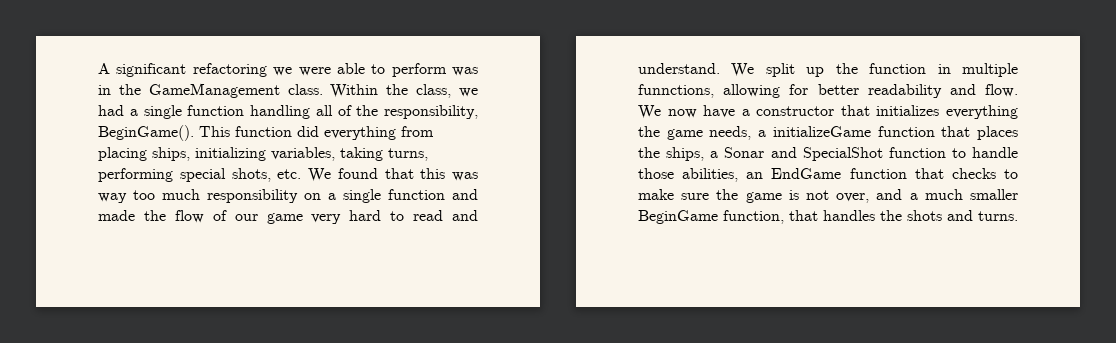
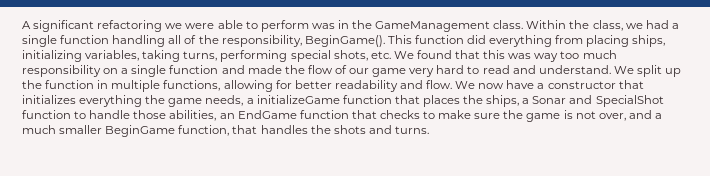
- We split up the function in multiple funnctions, allowing for better readability and flow.
+ We split up the function in multiple functions, allowing for better readability and flow.

